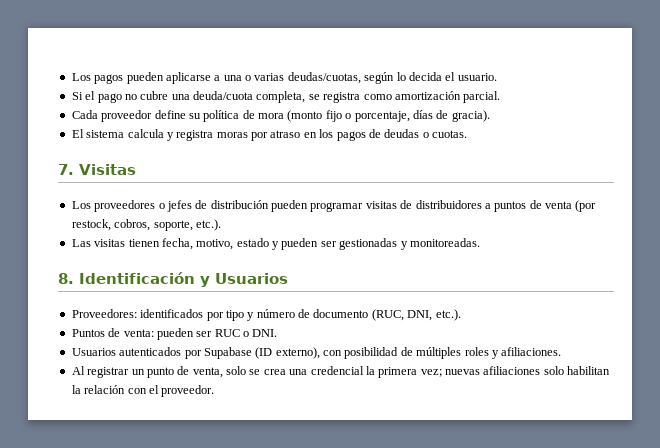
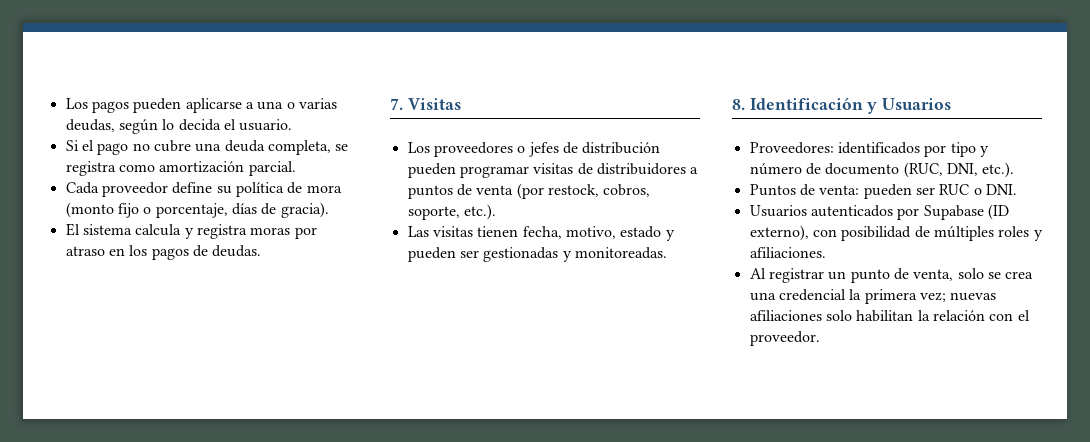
- Los pagos pueden aplicarse a una o varias deudas/cuotas, según lo decida el usuario.
+ Los pagos pueden aplicarse a una o varias deudas, según lo decida el usuario.
- Si el pago no cubre una deuda/cuota completa, se registra como amortización parcial.
+ Si el pago no cubre una deuda completa, se registra como amortización parcial.
- El sistema calcula y registra moras por atraso en los pagos de deudas o cuotas.
+ El sistema calcula y registra moras por atraso en los pagos de deudas.

